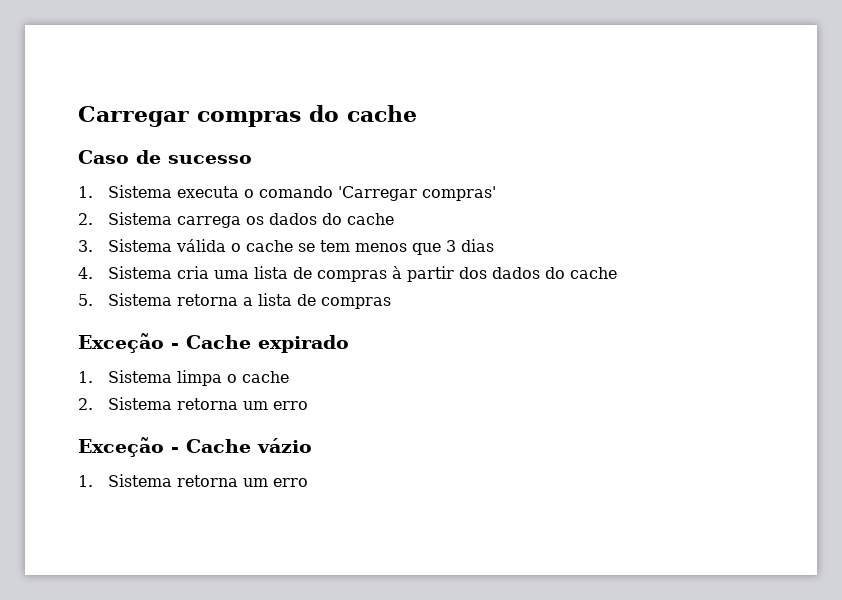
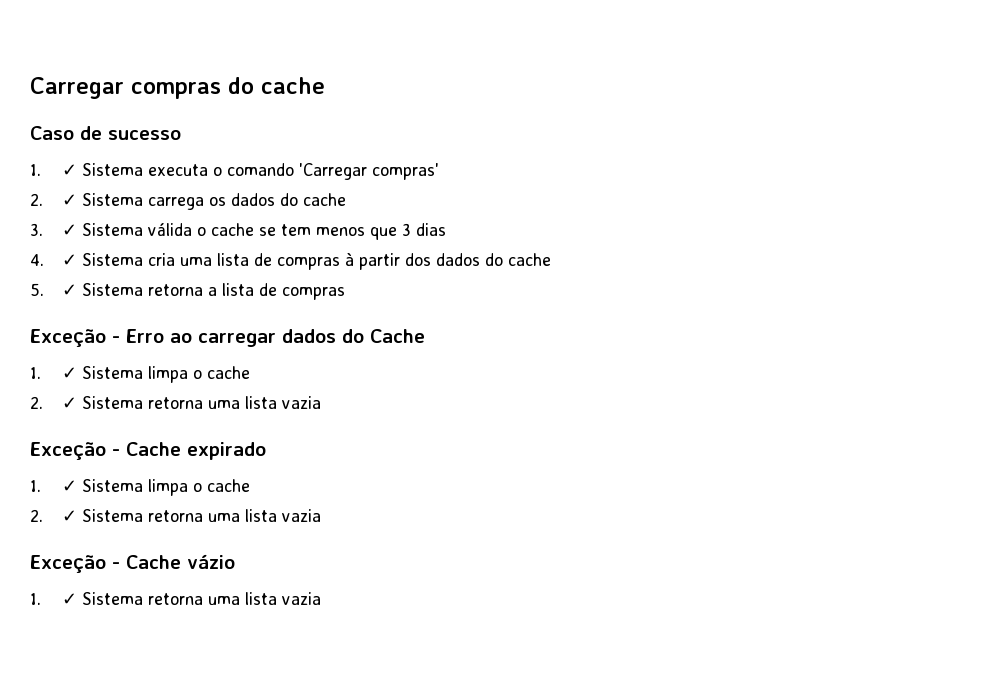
- 1. Sistema executa o comando 'Carregar compras'
+ 1. ✓ Sistema executa o comando 'Carregar compras'
- 2. Sistema carrega os dados do cache
+ 2. ✓ Sistema carrega os dados do cache
- 3. Sistema válida o cache se tem menos que 3 dias
+ 3. ✓ Sistema válida o cache se tem menos que 3 dias
- 4. Sistema cria uma lista de compras à partir dos dados do cache
+ 4. ✓ Sistema cria uma lista de compras à partir dos dados do cache
- 5. Sistema retorna a lista de compras
+ 5. ✓ Sistema retorna a lista de compras
+ Exceção - Erro ao carregar dados do Cache
+ 1. ✓ Sistema limpa o cache
+ 2. ✓ Sistema retorna uma lista vazia
  Exceção - Cache expirado
- 1. Sistema limpa o cache
- 2. Sistema retorna um erro
+ 1. ✓ Sistema limpa o cache
+ 2. ✓ Sistema retorna uma lista vazia
- 1. Sistema retorna um erro
+ 1. ✓ Sistema retorna uma lista vazia

